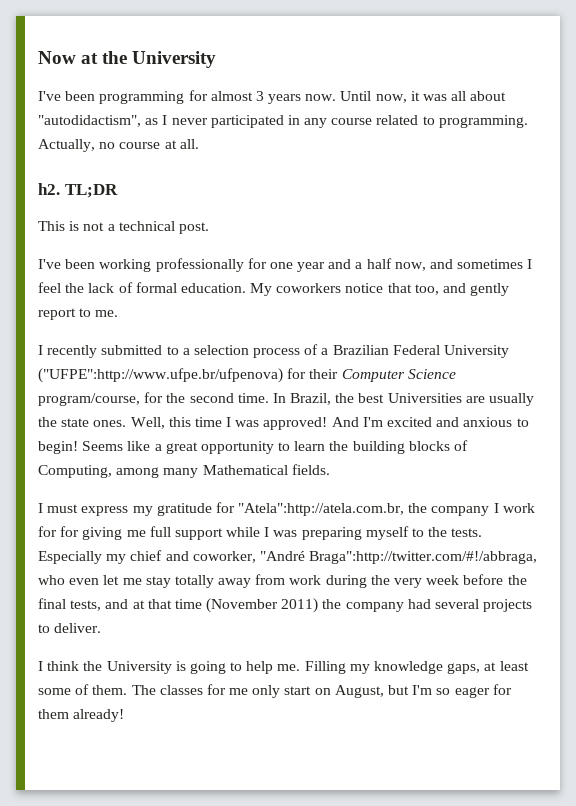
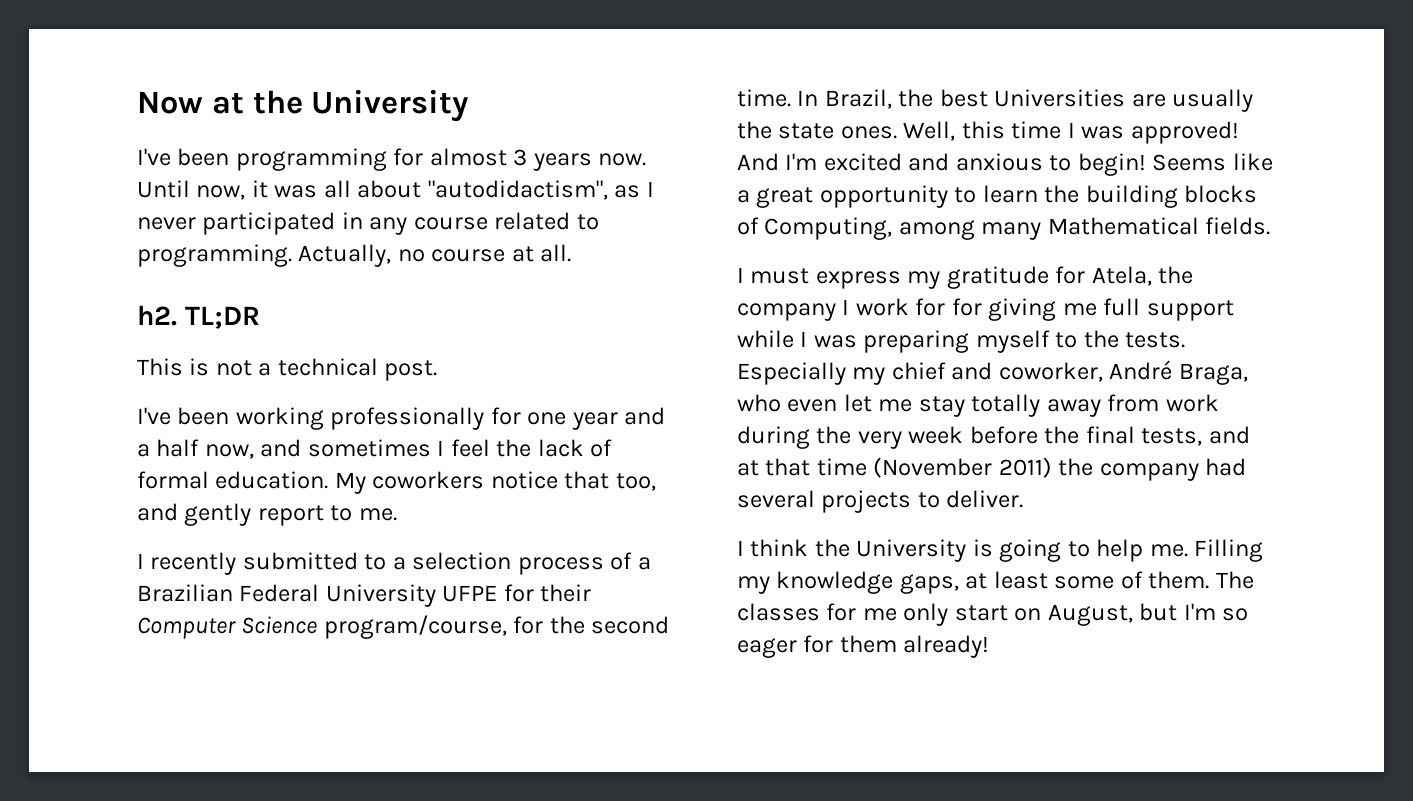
- I recently submitted to a selection process of a Brazilian Federal University ("UFPE":http://www.ufpe.br/ufpenova) for their Computer Science program/course, for the second time.
+ I recently submitted to a selection process of a Brazilian Federal University UFPE for their Computer Science program/course, for the second time.
- I must express my gratitude for "Atela":http://atela.com.br, the company I work for for giving me full support while I was preparing myself to the tests.
+ I must express my gratitude for Atela, the company I work for for giving me full support while I was preparing myself to the tests.
- Especially my chief and coworker, "André Braga":http://twitter.com/#!/abbraga, who even let me stay totally away from work during the very week before the final tests, and at that time (November 2011) the company had several projects to deliver.
+ Especially my chief and coworker, André Braga, who even let me stay totally away from work during the very week before the final tests, and at that time (November 2011) the company had several projects to deliver.

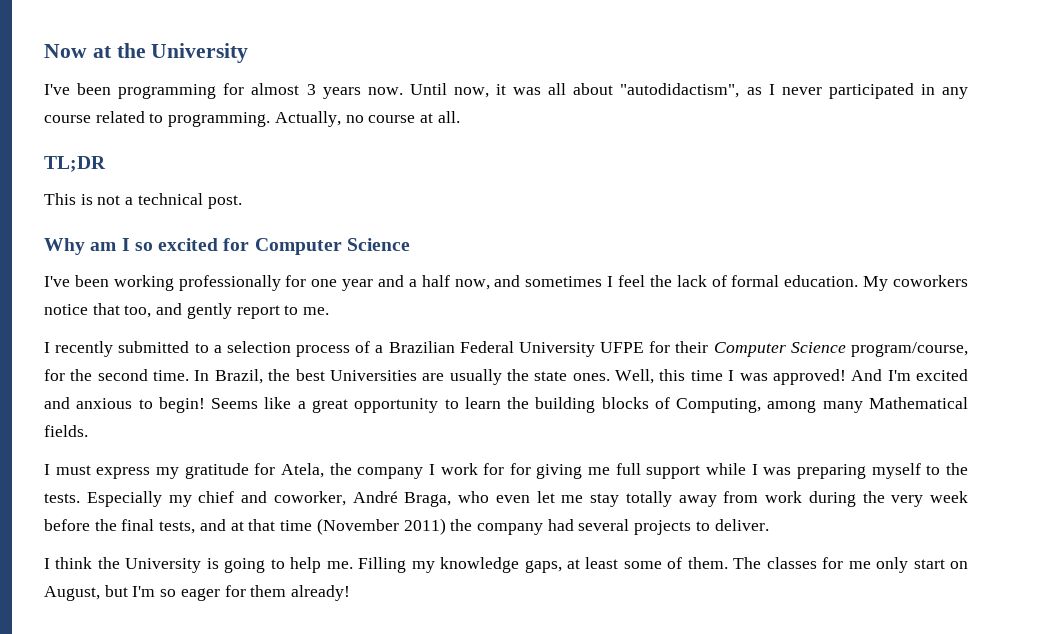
- h2.
+ Why am I so excited for Computer Science

